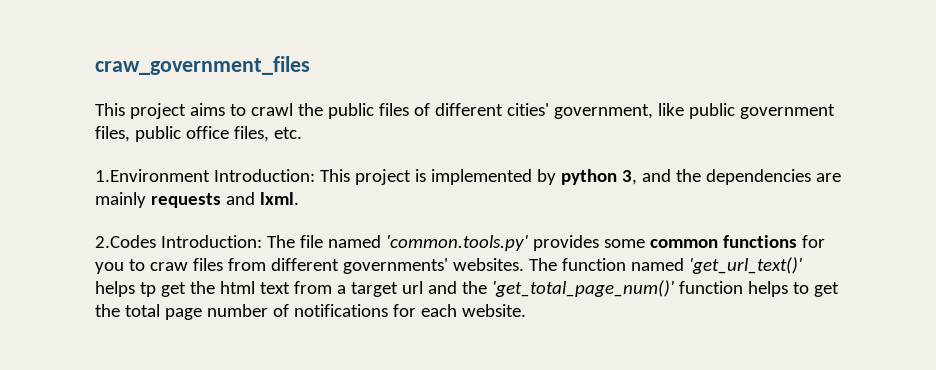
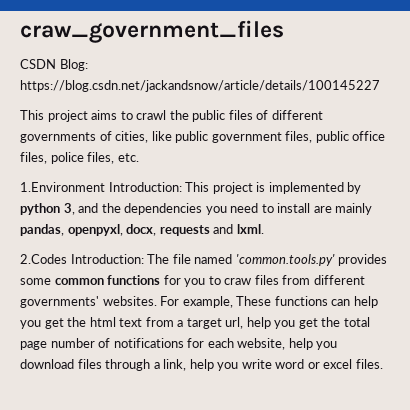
+ CSDN Blog: https://blog.csdn.net/jackandsnow/article/details/100145227
- This project aims to crawl the public files of different cities' government, like public government files, public office files, etc.
+ This project aims to crawl the public files of different governments of cities, like public government files, public office files, police files, etc.
- 1.Environment Introduction: This project is implemented by python 3, and the dependencies are mainly requests and lxml.
+ 1.Environment Introduction: This project is implemented by python 3, and the dependencies you need to install are mainly pandas, openpyxl, docx, requests and lxml.
- The function named 'get_url_text()' helps tp get the html text from a target url and the 'get_total_page_num()' function helps to get the total page number of notifications for each website.
+ For example, These functions can help you get the html text from a target url, help you get the total page number of notifications for each website, help you download files through a link, help you write word or excel files.

